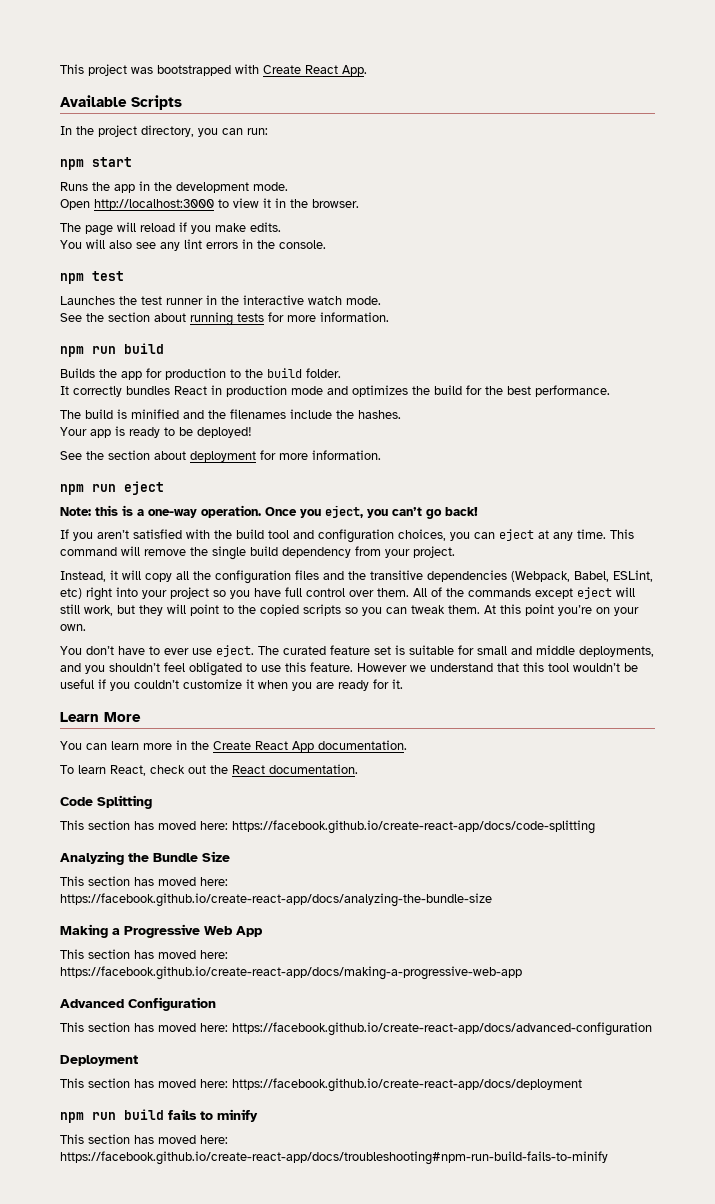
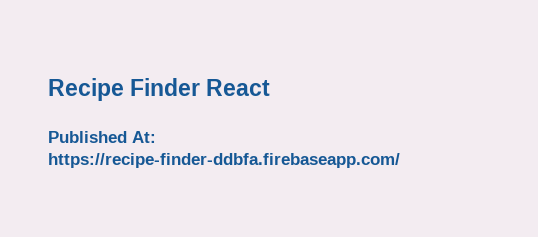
- This project was bootstrapped with Create React App.
- Available Scripts
- In the project directory, you can run:
- npm start
- Runs the app in the development mode.
- Open http://localhost:3000 to view it in the browser.
- The page will reload if you make edits.
- You will also see any lint errors in the console.
- npm test
- Launches the test runner in the interactive watch mode.
- See the section about running tests for more information.
- npm run build
- Builds the app for production to the build folder.
- It correctly bundles React in production mode and optimizes the build for the best performance.
- The build is minified and the filenames include the hashes.
- Your app is ready to be deployed!
- See the section about deployment for more information.
- npm run eject
- Note: this is a one-way operation. Once you eject, you can’t go back!
- If you aren’t satisfied with the build tool and configuration choices, you can eject at any time. This command will remove the single build dependency from your project.
- Instead, it will copy all the configuration files and the transitive dependencies (Webpack, Babel, ESLint, etc) right into your project so you have full control over them. All of the commands except eject will still work, but they will point to the copied scripts so you can tweak them. At this point you’re on your own.
- You don’t have to ever use eject. The curated feature set is suitable for small and middle deployments, and you shouldn’t feel obligated to use this feature. However we understand that this tool wouldn’t be useful if you couldn’t customize it when you are ready for it.
- Learn More
- You can learn more in the Create React App documentation.
- To learn React, check out the React documentation.
- Code Splitting
- This section has moved here: https://facebook.github.io/create-react-app/docs/code-splitting
- Analyzing the Bundle Size
- This section has moved here: https://facebook.github.io/create-react-app/docs/analyzing-the-bundle-size
- Making a Progressive Web App
- This section has moved here: https://facebook.github.io/create-react-app/docs/making-a-progressive-web-app
- Advanced Configuration
- This section has moved here: https://facebook.github.io/create-react-app/docs/advanced-configuration
- Deployment
- This section has moved here: https://facebook.github.io/create-react-app/docs/deployment
- npm run build fails to minify
- This section has moved here: https://facebook.github.io/create-react-app/docs/troubleshooting#npm-run-build-fails-to-minify
+ Recipe Finder React
+ Published At: https://recipe-finder-ddbfa.firebaseapp.com/

